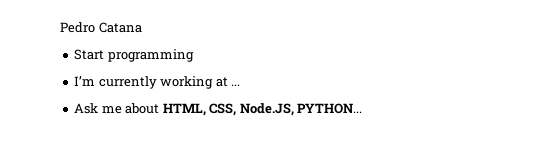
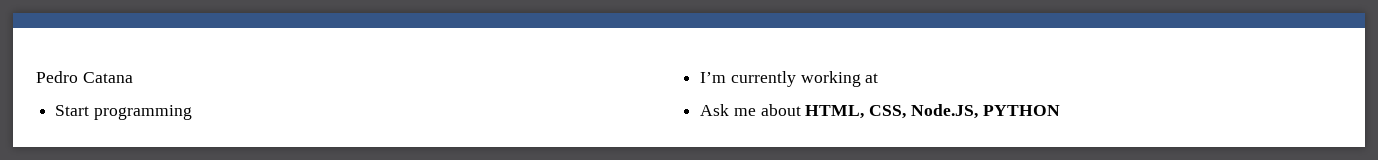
- I’m currently working at ...
+ I’m currently working at
- Ask me about HTML, CSS, Node.JS, PYTHON...
+ Ask me about HTML, CSS, Node.JS, PYTHON

